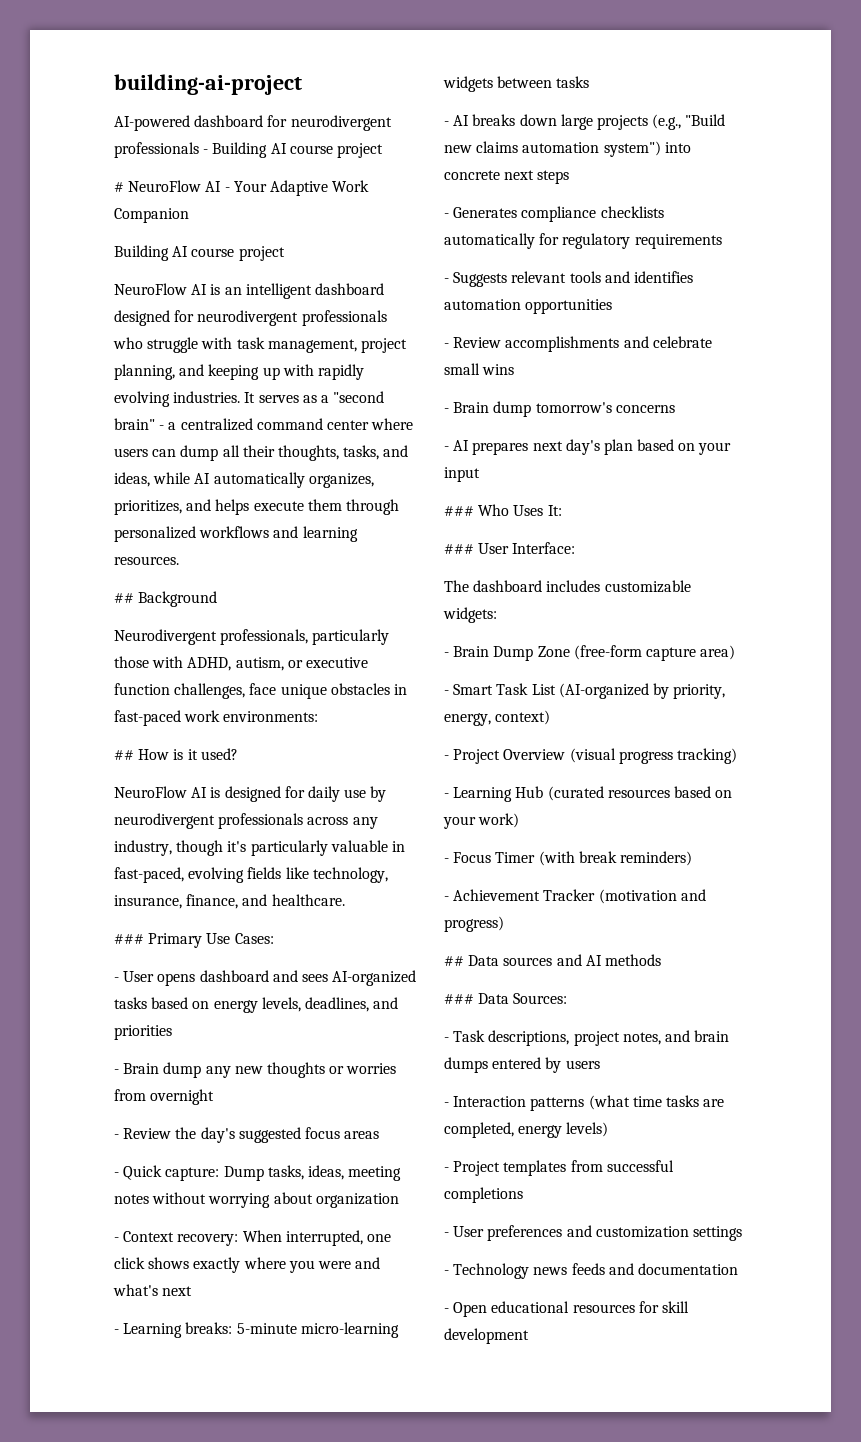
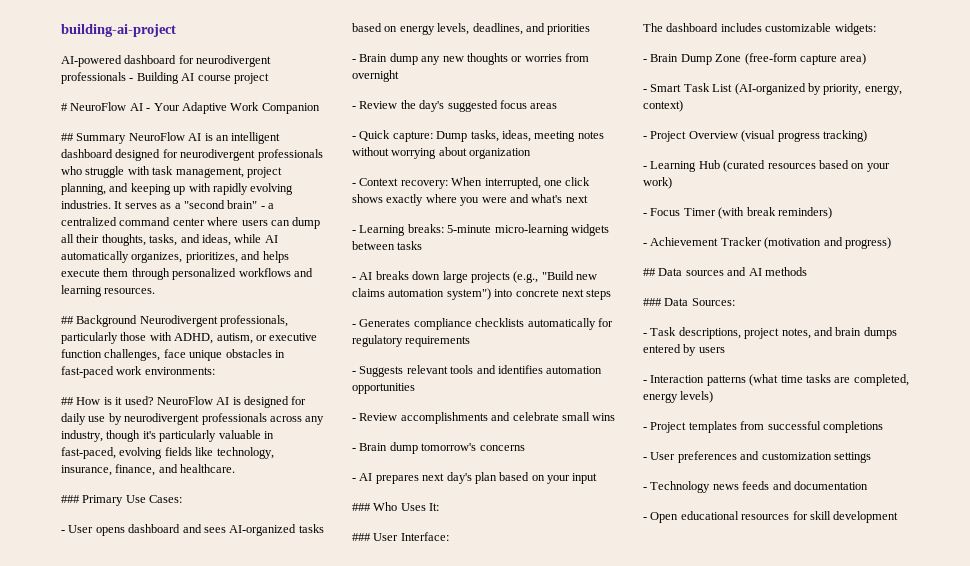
  # NeuroFlow AI - Your Adaptive Work Companion
- Building AI course project
- NeuroFlow AI is an intelligent dashboard designed for neurodivergent professionals who struggle with task management, project planning, and keeping up with rapidly evolving industries.
+ ## Summary NeuroFlow AI is an intelligent dashboard designed for neurodivergent professionals who struggle with task management, project planning, and keeping up with rapidly evolving industries.
- ## Background
- Neurodivergent professionals, particularly those with ADHD, autism, or executive function challenges, face unique obstacles in fast-paced work environments:
+ ## Background Neurodivergent professionals, particularly those with ADHD, autism, or executive function challenges, face unique obstacles in fast-paced work environments:
- ## How is it used?
- NeuroFlow AI is designed for daily use by neurodivergent professionals across any industry, though it's particularly valuable in fast-paced, evolving fields like technology, insurance, finance, and healthcare.
+ ## How is it used? NeuroFlow AI is designed for daily use by neurodivergent professionals across any industry, though it's particularly valuable in fast-paced, evolving fields like technology, insurance, finance, and healthcare.

